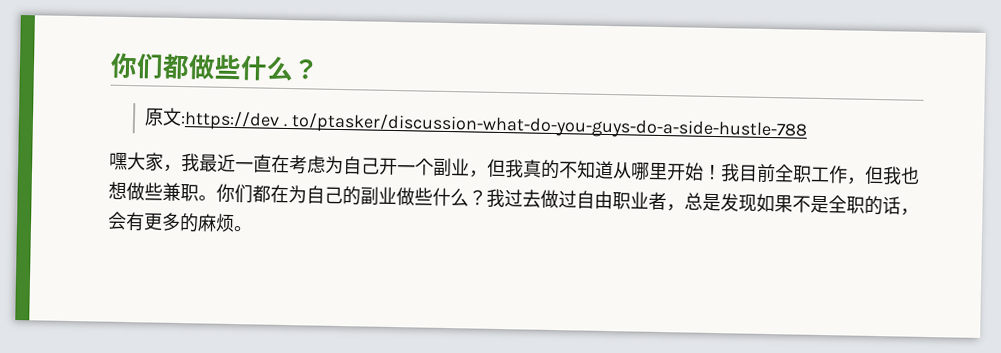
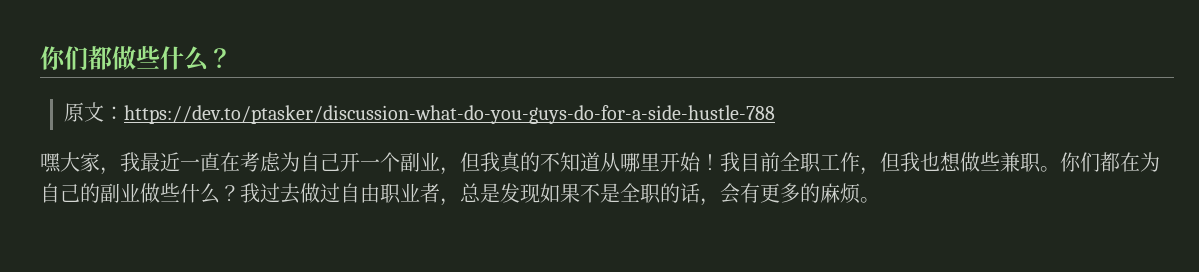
- 原文:https://dev . to/ptasker/discussion-what-do-you-guys-do-a-side-hustle-788
+ 原文：https://dev.to/ptasker/discussion-what-do-you-guys-do-for-a-side-hustle-788

